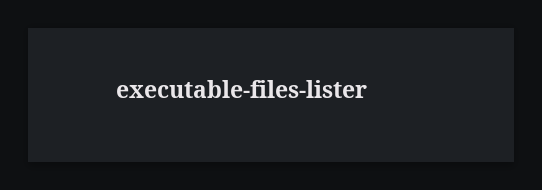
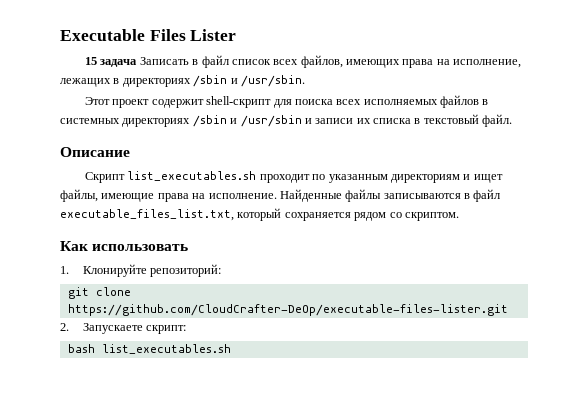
- executable-files-lister
+ Executable Files Lister
+ 15 задача Записать в файл список всех файлов, имеющих права на исполнение, лежащих в директориях /sbin и /usr/sbin.
+ Этот проект содержит shell-скрипт для поиска всех исполняемых файлов в системных директориях /sbin и /usr/sbin и записи их списка в текстовый файл.
+ Описание
+ Скрипт list_executables.sh проходит по указанным директориям и ищет файлы, имеющие права на исполнение. Найденные файлы записываются в файл executable_files_list.txt, который сохраняется рядом со скриптом.
+ Как использовать
+ 1. Клонируйте репозиторий:
+ git clone https://github.com/CloudCrafter-DeOp/executable-files-lister.git
+ 2. Запускаете скрипт:
+ bash list_executables.sh

